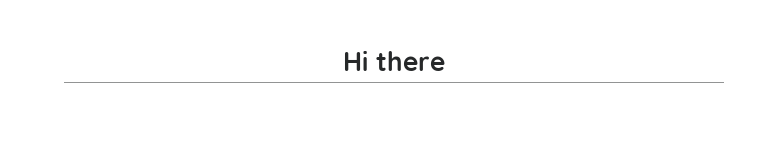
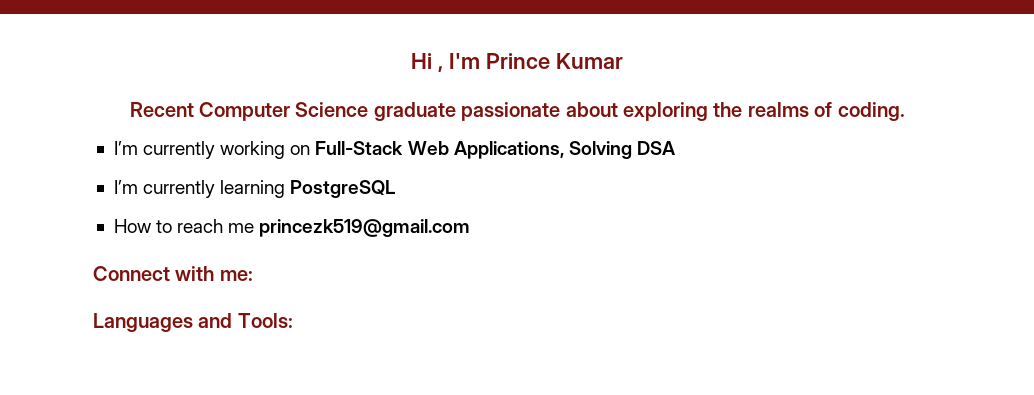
- Hi there
+ Hi , I'm Prince Kumar
+ Recent Computer Science graduate passionate about exploring the realms of coding.
+ I’m currently working on Full-Stack Web Applications, Solving DSA
+ I’m currently learning PostgreSQL
+ How to reach me princezk519@gmail.com
+ Connect with me:
+ Languages and Tools:

